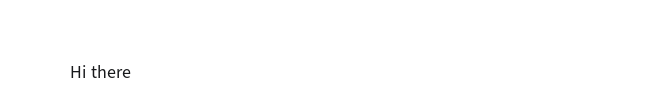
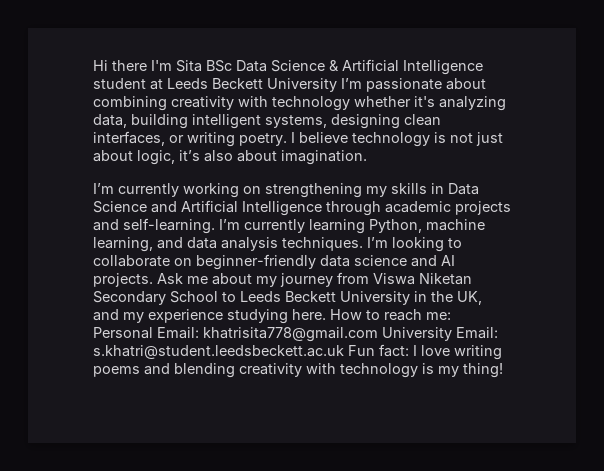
- Hi there
+ Hi there I'm Sita BSc Data Science & Artificial Intelligence student at Leeds Beckett University I’m passionate about combining creativity with technology whether it's analyzing data, building intelligent systems, designing clean interfaces, or writing poetry. I believe technology is not just about logic, it’s also about imagination.
+ I’m currently working on strengthening my skills in Data Science and Artificial Intelligence through academic projects and self-learning. I’m currently learning Python, machine learning, and data analysis techniques. I’m looking to collaborate on beginner-friendly data science and AI projects. Ask me about my journey from Viswa Niketan Secondary School to Leeds Beckett University in the UK, and my experience studying here. How to reach me: Personal Email: khatrisita778@gmail.com University Email: s.khatri@student.leedsbeckett.ac.uk Fun fact: I love writing poems and blending creativity with technology is my thing!

